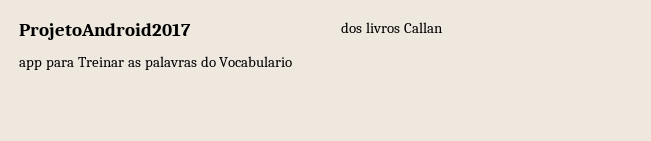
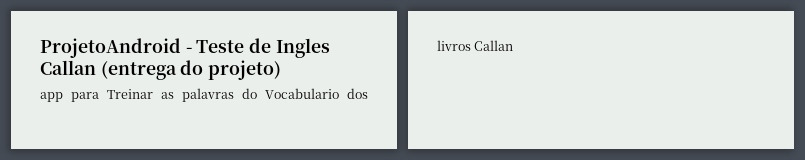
- ProjetoAndroid2017
+ ProjetoAndroid - Teste de Ingles Callan (entrega do projeto)

